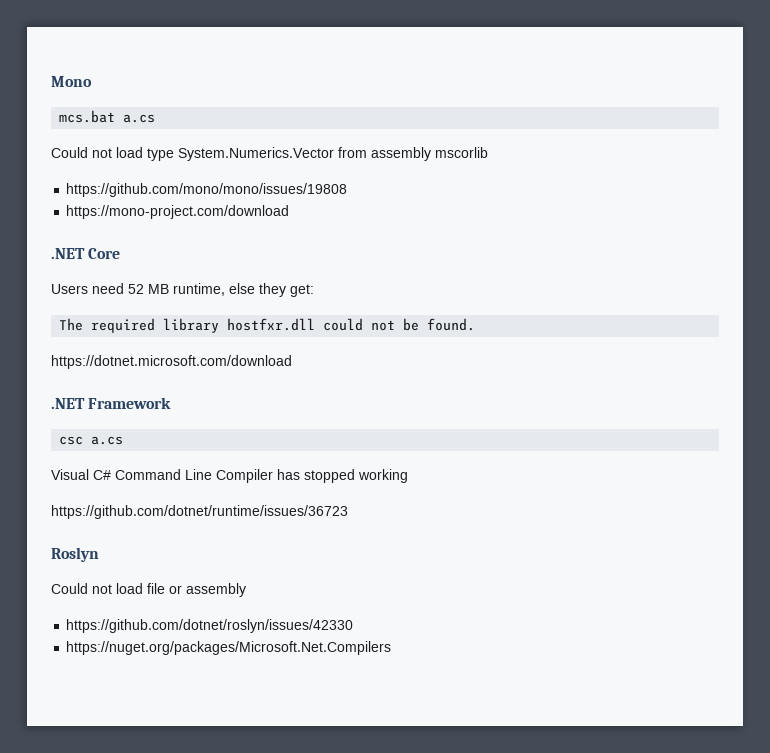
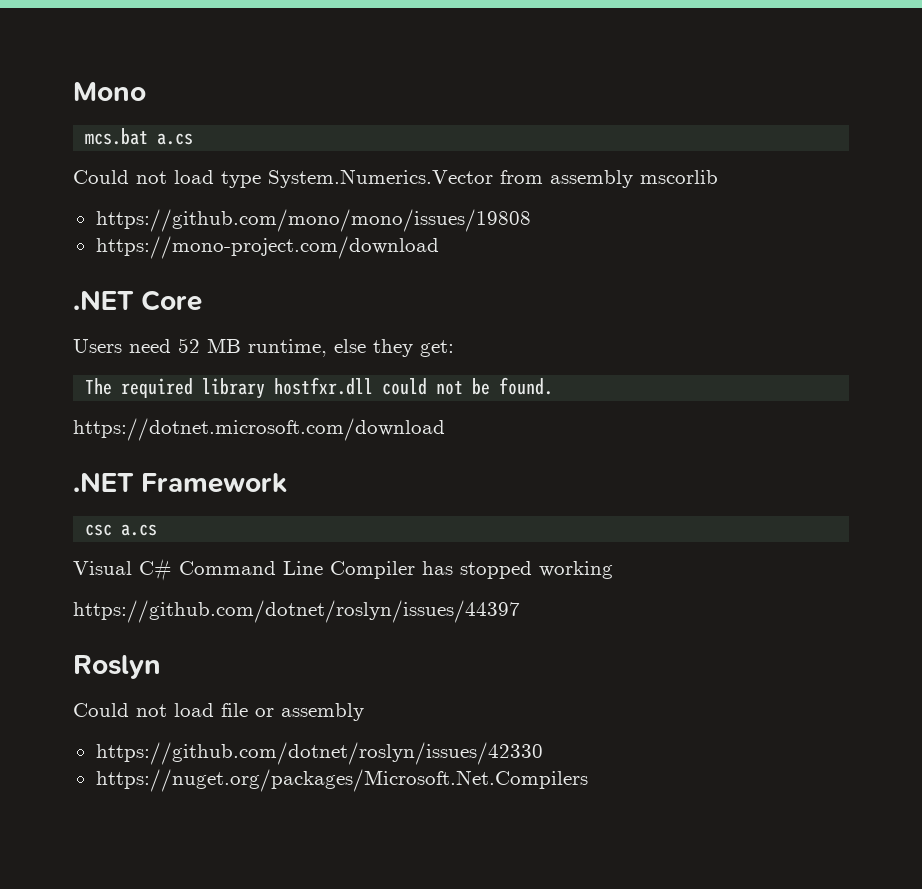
- https://github.com/dotnet/runtime/issues/36723
+ https://github.com/dotnet/roslyn/issues/44397

